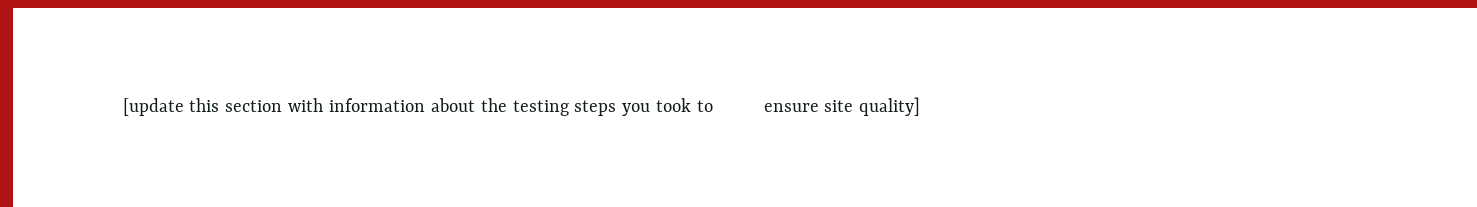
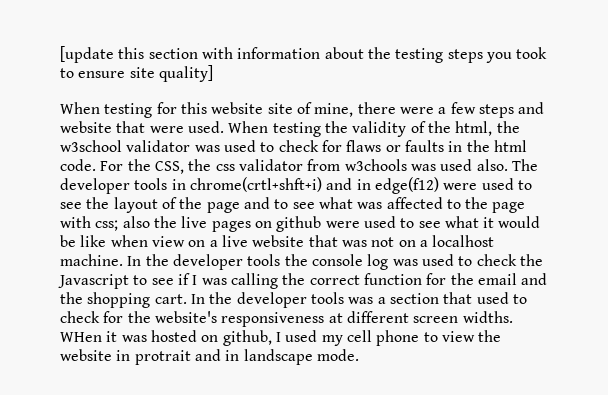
+ When testing for this website site of mine, there were a few steps and website that were used. When testing the validity of the html, the w3school validator was used to check for flaws or faults in the html code. For the CSS, the css validator from w3chools was used also. The developer tools in chrome(crtl+shft+i) and in edge(f12) were used to see the layout of the page and to see what was affected to the page with css; also the live pages on github were used to see what it would be like when view on a live website that was not on a localhost machine. In the developer tools the console log was used to check the Javascript to see if I was calling the correct function for the email and the shopping cart. In the developer tools was a section that used to check for the website's responsiveness at different screen widths. WHen it was hosted on github, I used my cell phone to view the website in protrait and in landscape mode.

